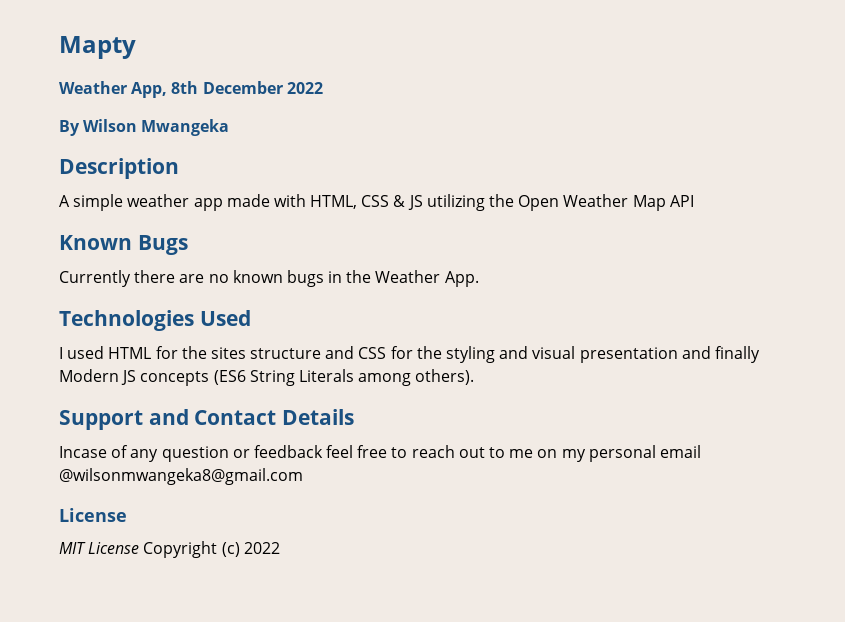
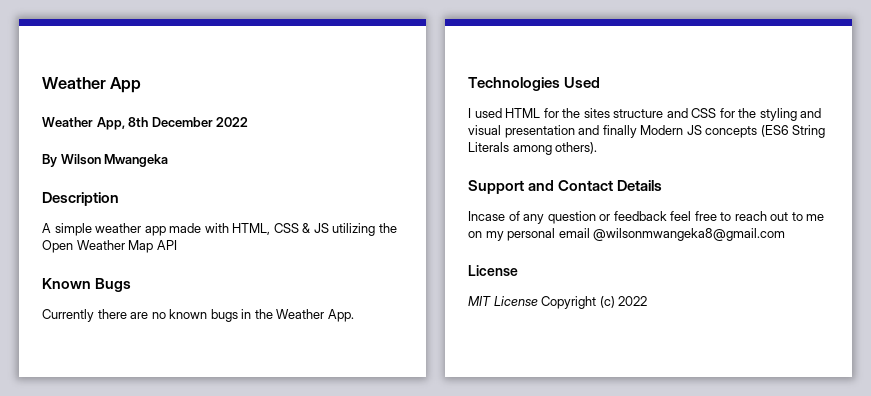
- Mapty
+ Weather App

